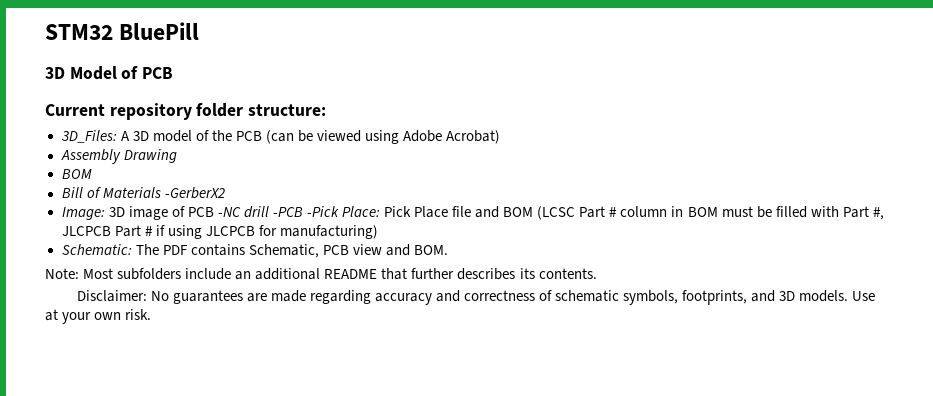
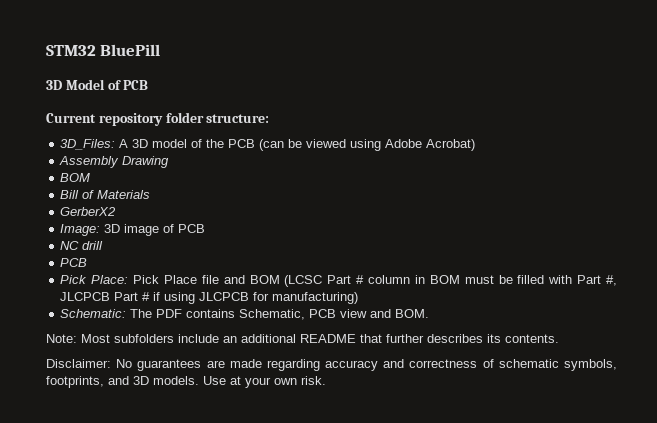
- Bill of Materials -GerberX2
+ Bill of Materials
+ GerberX2
- Image: 3D image of PCB -NC drill -PCB -Pick Place: Pick Place file and BOM (LCSC Part # column in BOM must be filled with Part #, JLCPCB Part # if using JLCPCB for manufacturing)
+ Image: 3D image of PCB
+ NC drill
+ PCB
+ Pick Place: Pick Place file and BOM (LCSC Part # column in BOM must be filled with Part #, JLCPCB Part # if using JLCPCB for manufacturing)

